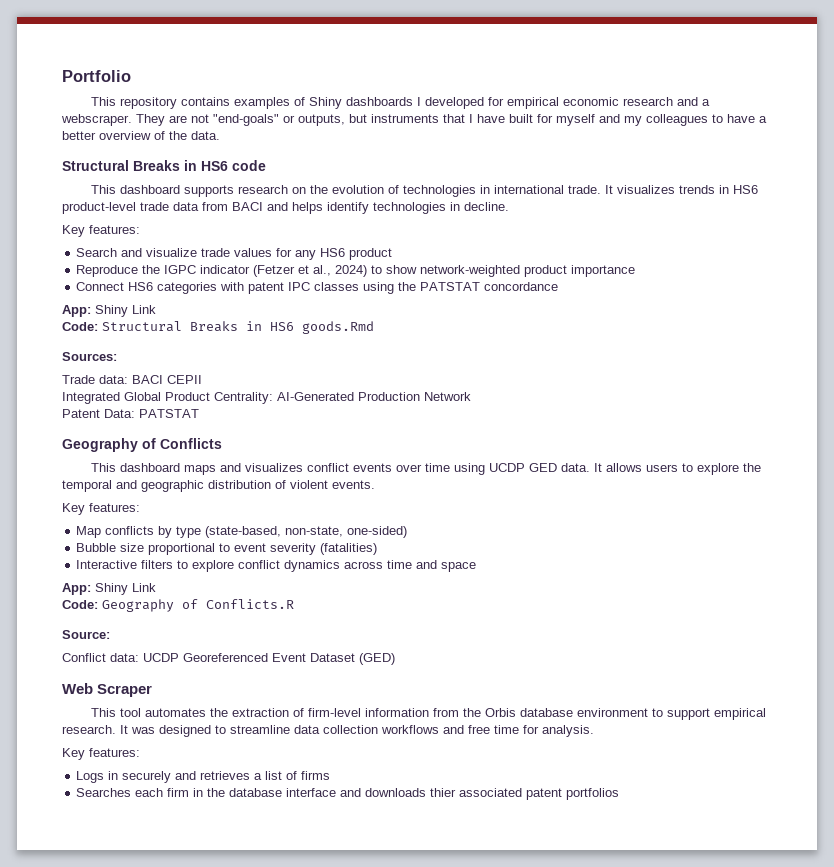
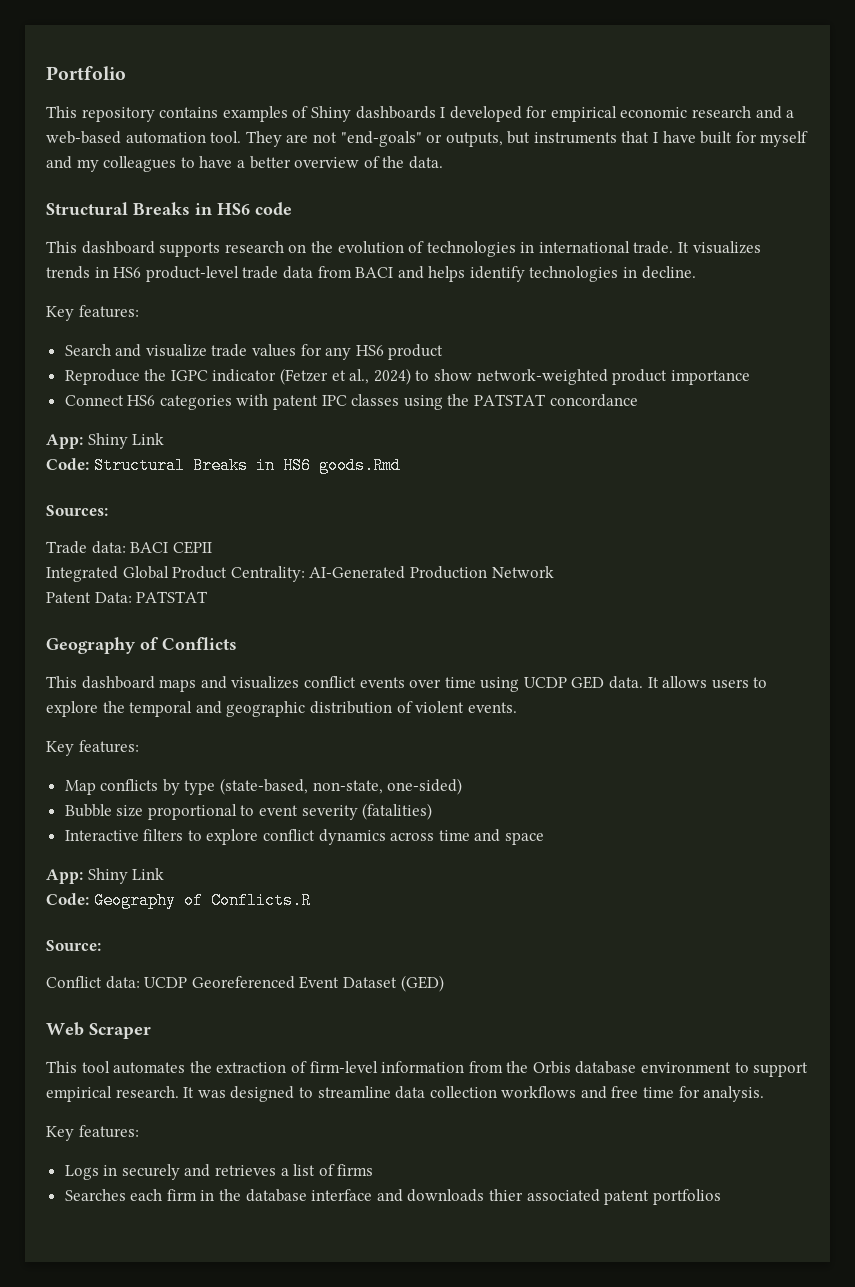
- This repository contains examples of Shiny dashboards I developed for empirical economic research and a webscraper.
+ This repository contains examples of Shiny dashboards I developed for empirical economic research and a web-based automation tool.

